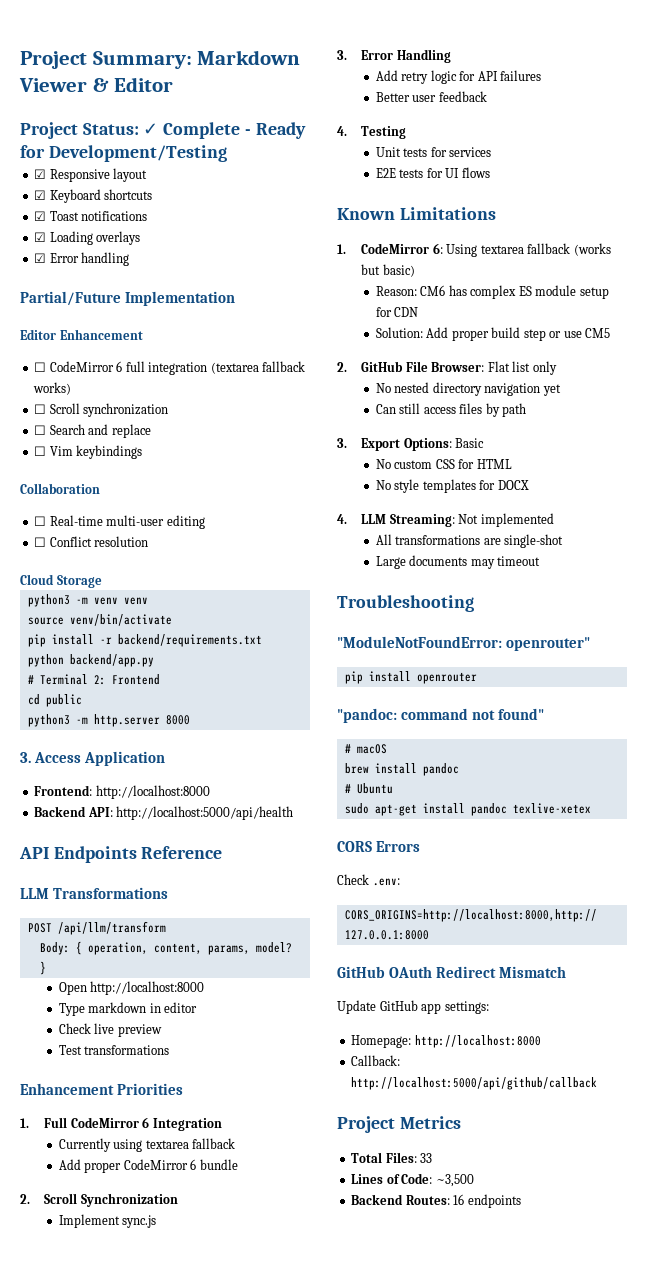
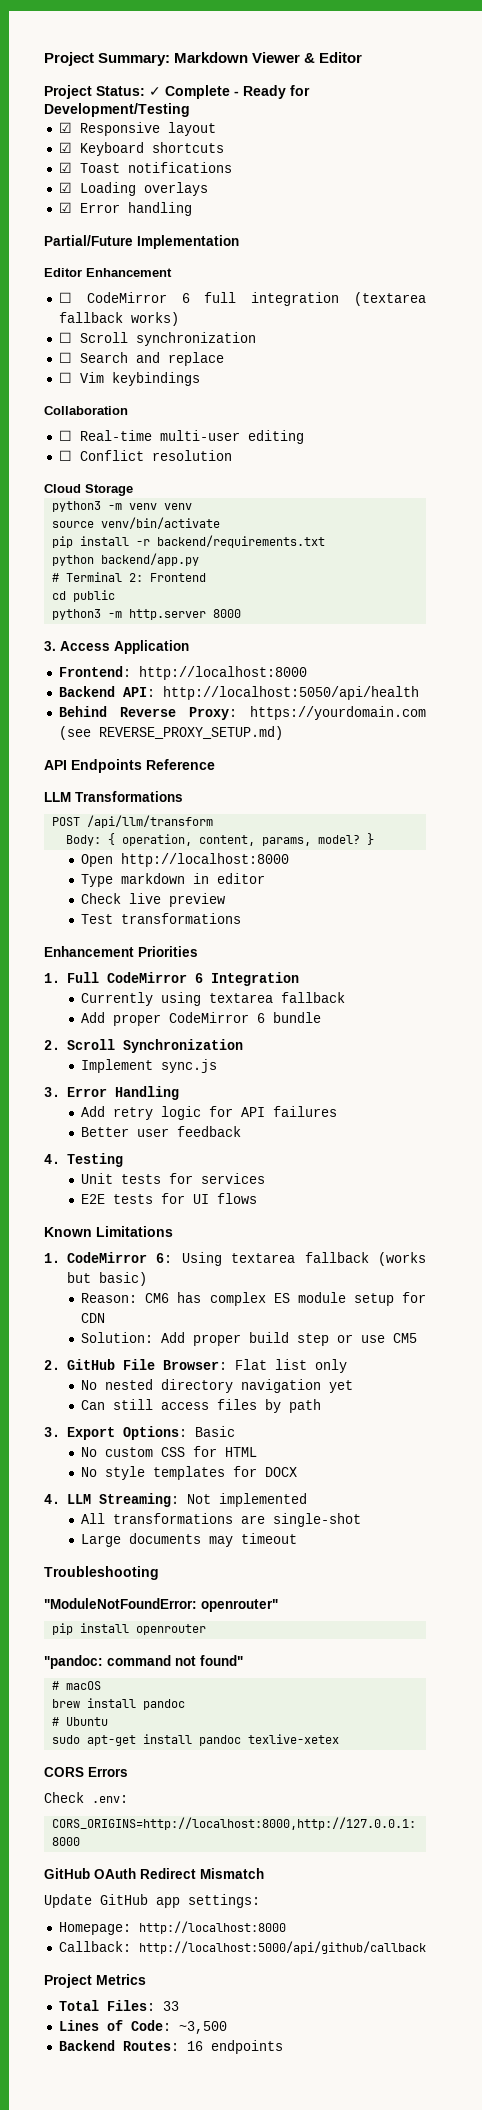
- Backend API: http://localhost:5000/api/health
+ Backend API: http://localhost:5050/api/health
+ Behind Reverse Proxy: https://yourdomain.com (see REVERSE_PROXY_SETUP.md)

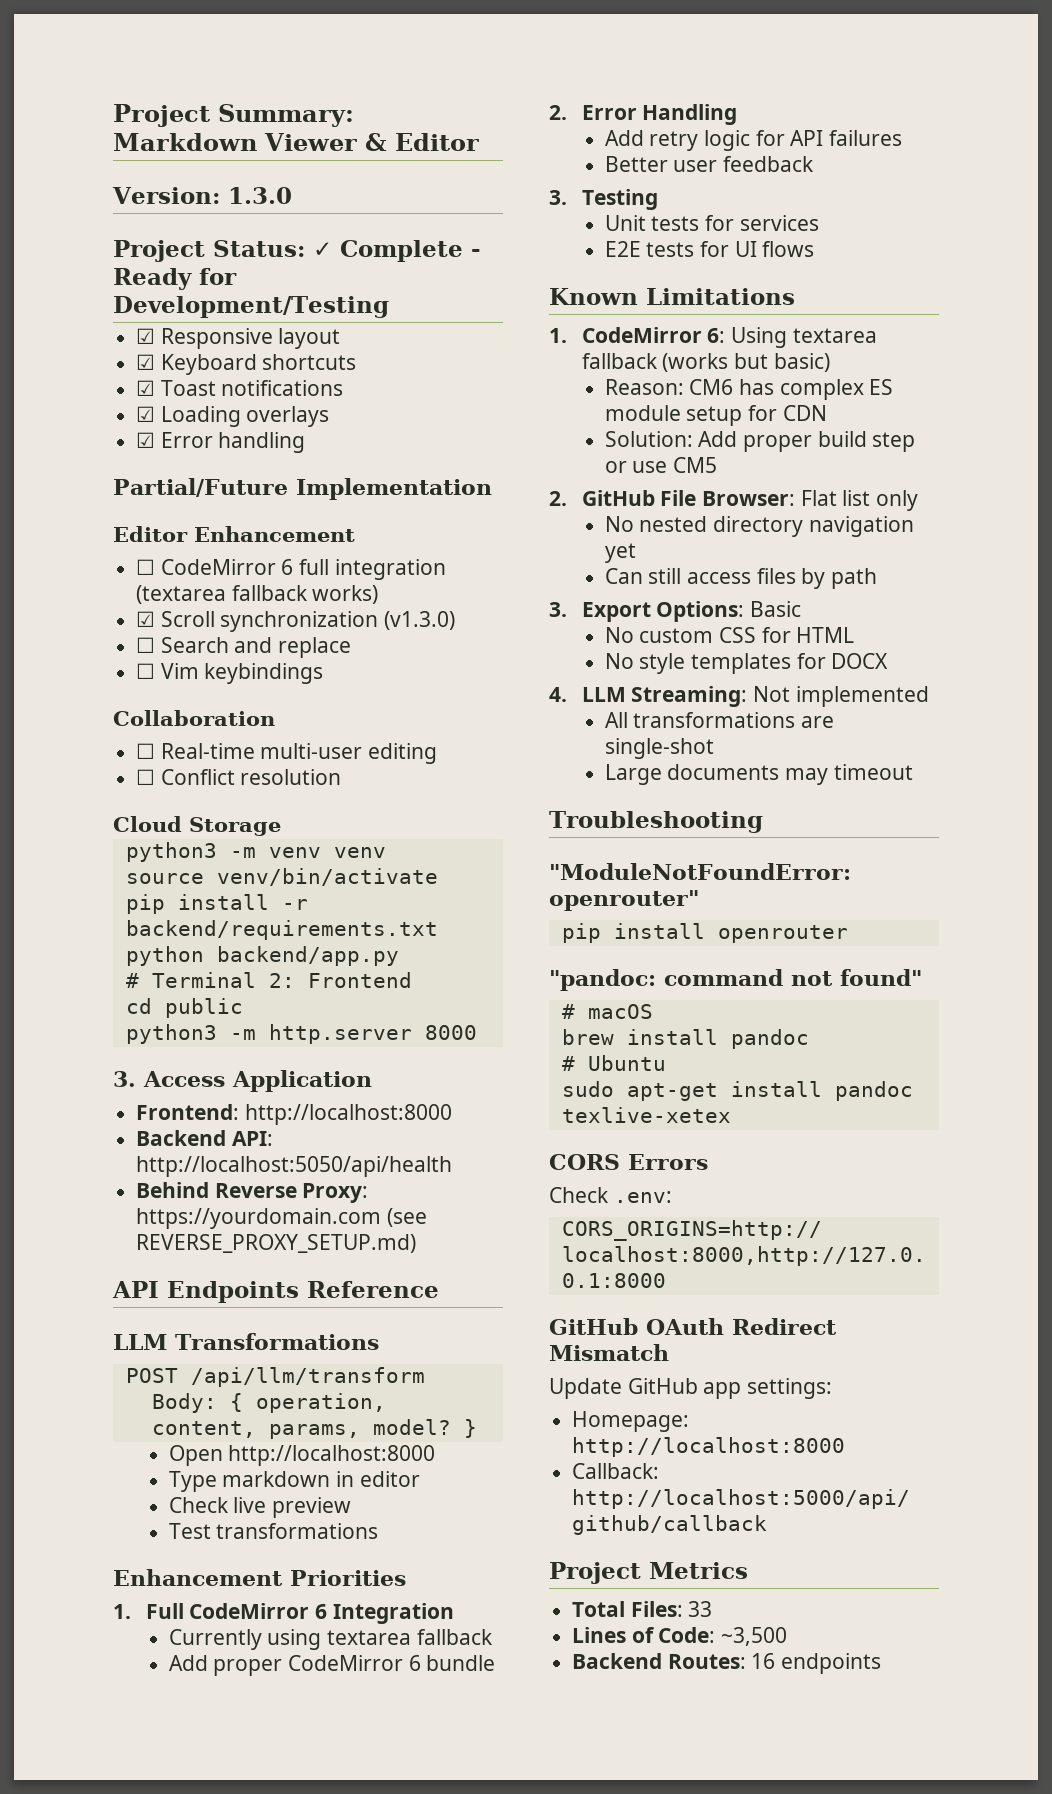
+ Version: 1.3.0
- ☐ Scroll synchronization
+ ☑ Scroll synchronization (v1.3.0)
- 2. Scroll Synchronization
- Implement sync.js
- 3. Error Handling
+ 2. Error Handling
- 4. Testing
+ 3. Testing

